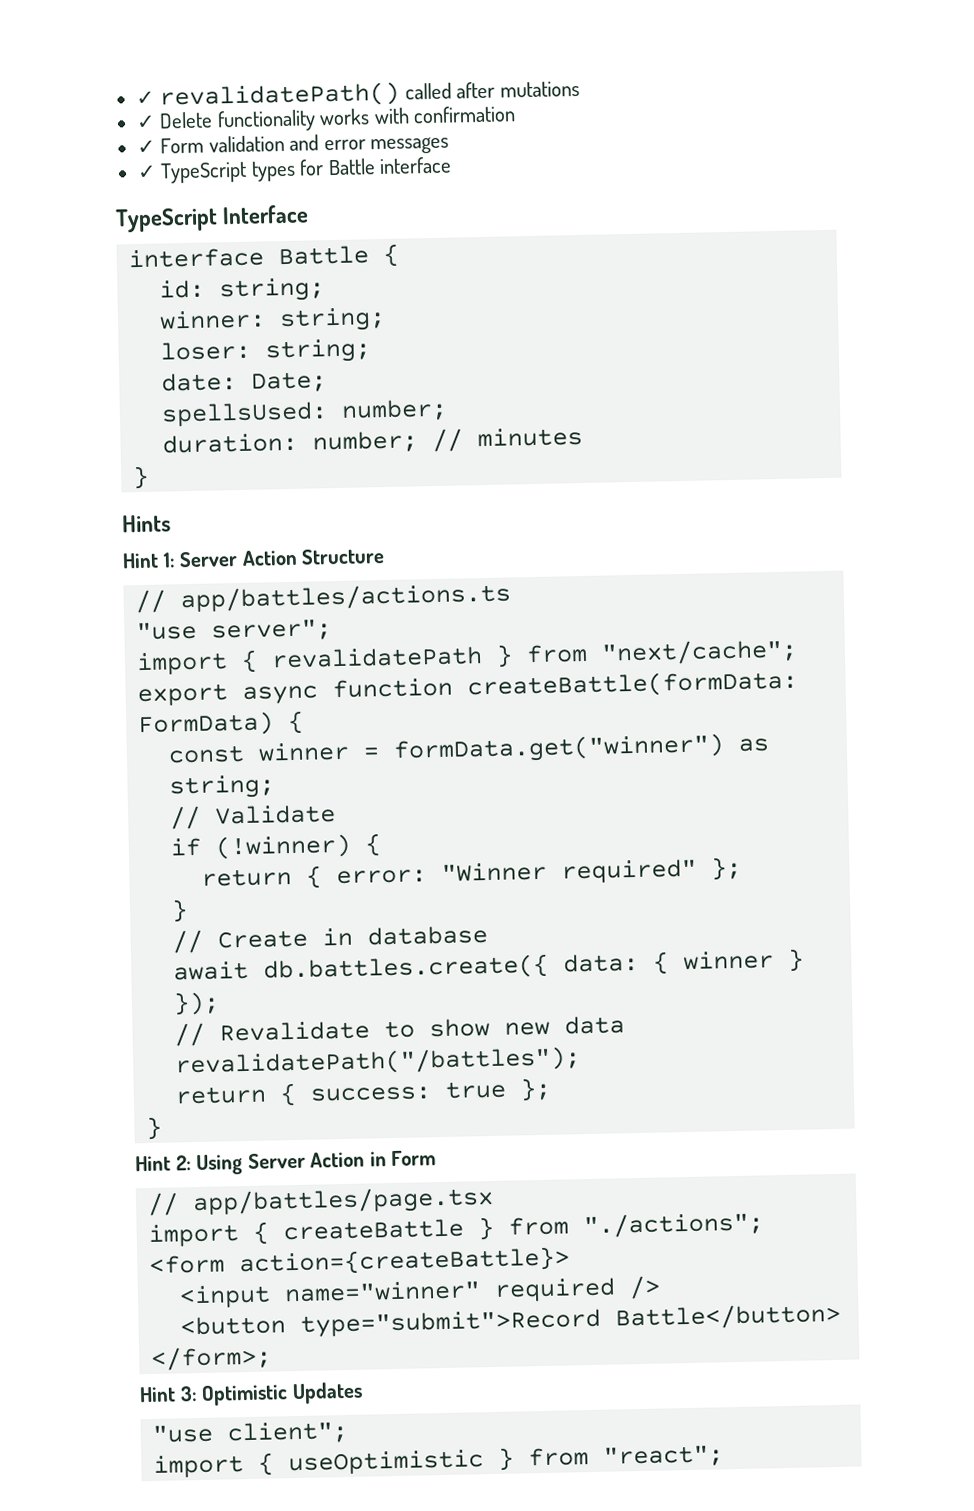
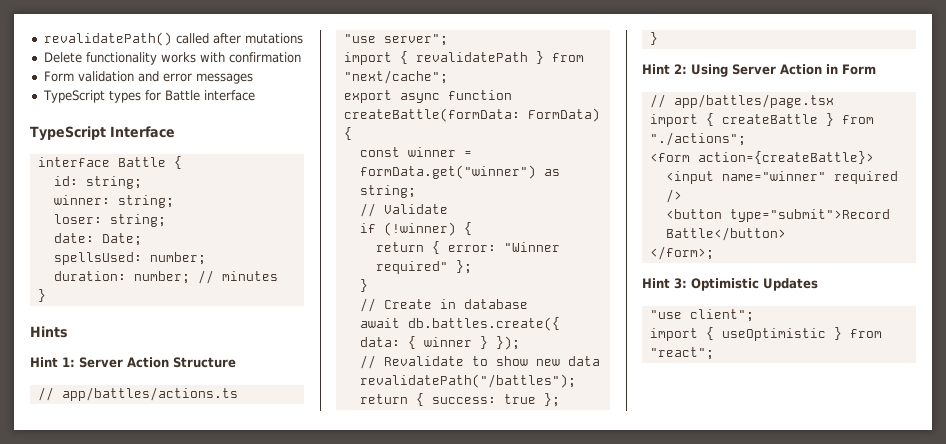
- ✓ revalidatePath() called after mutations
+ revalidatePath() called after mutations
- ✓ Delete functionality works with confirmation
+ Delete functionality works with confirmation
- ✓ Form validation and error messages
+ Form validation and error messages
- ✓ TypeScript types for Battle interface
+ TypeScript types for Battle interface

